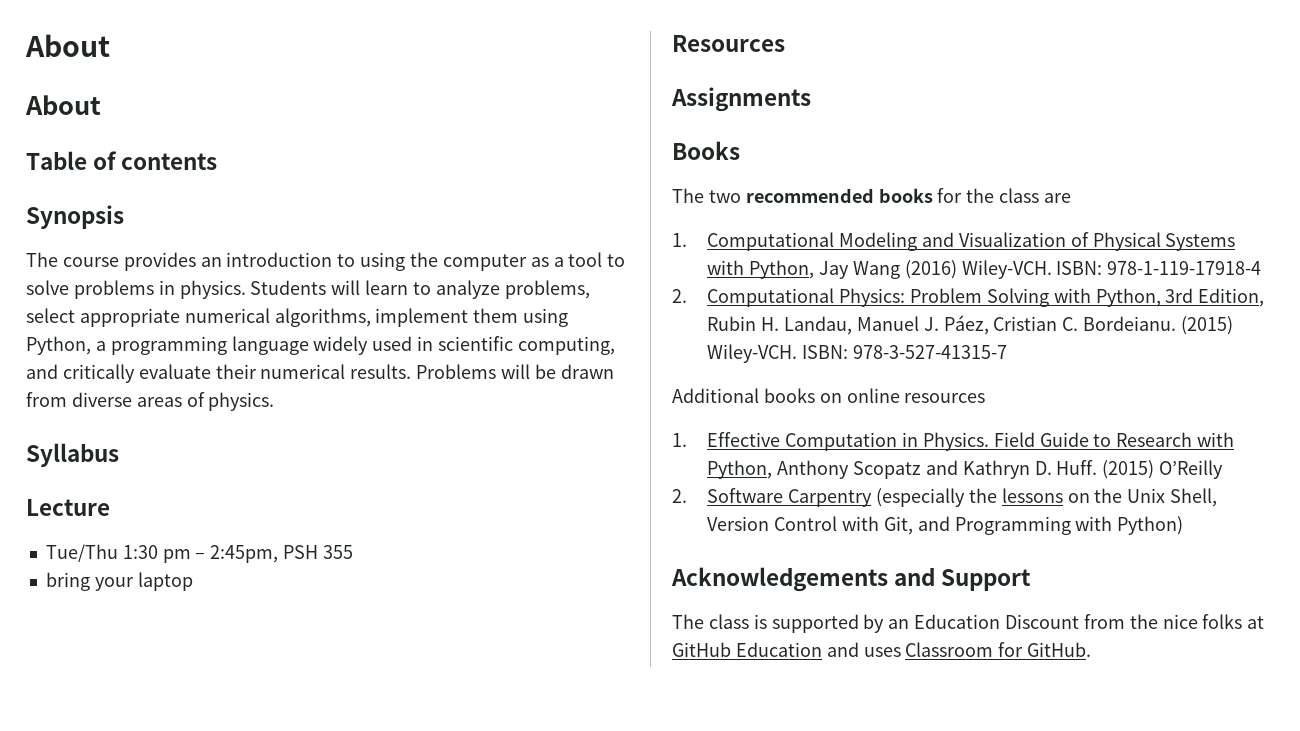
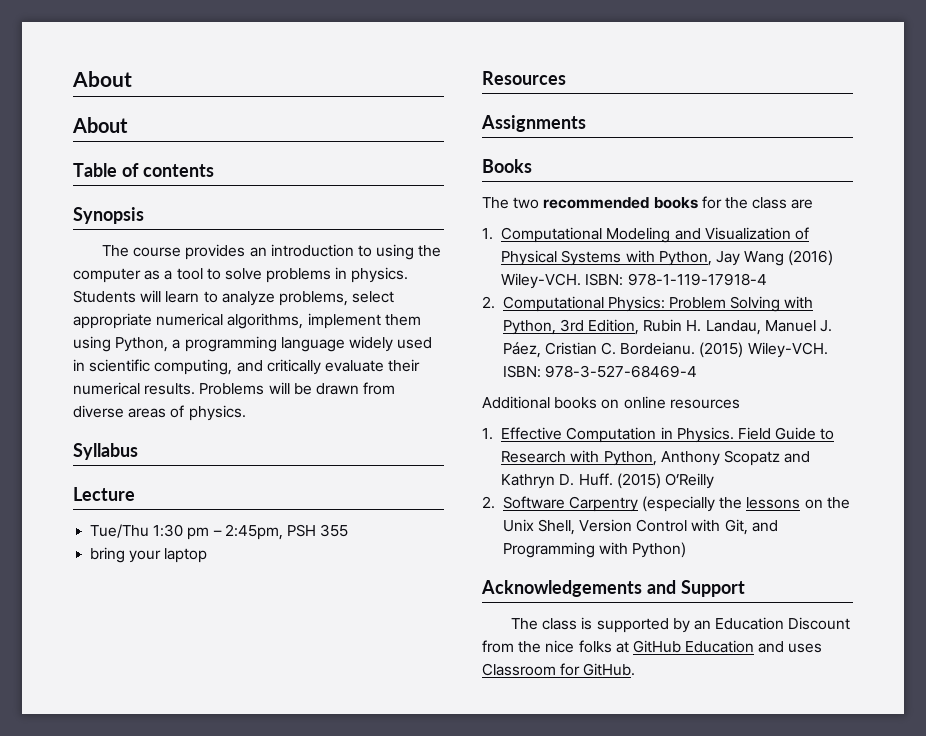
- ISBN: 978-3-527-41315-7
+ ISBN: 978-3-527-68469-4

